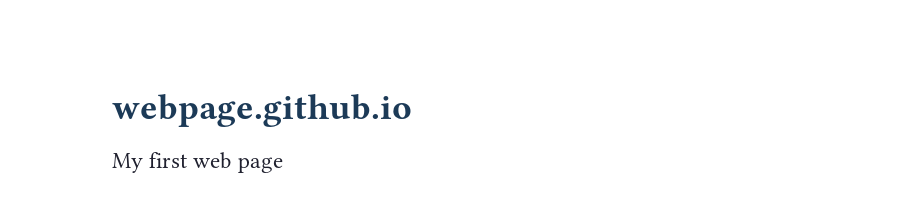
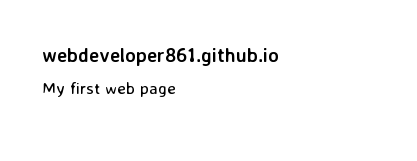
- webpage.github.io
+ webdeveloper861.github.io

